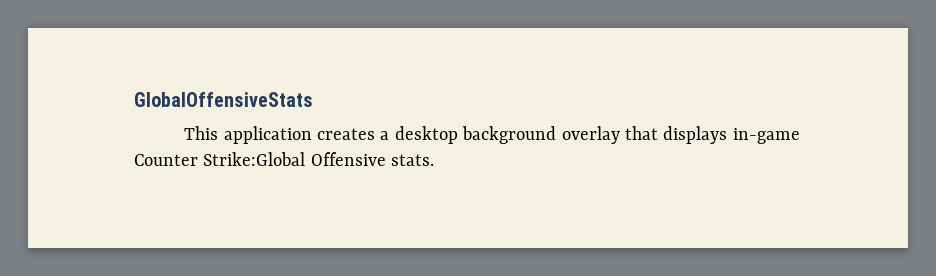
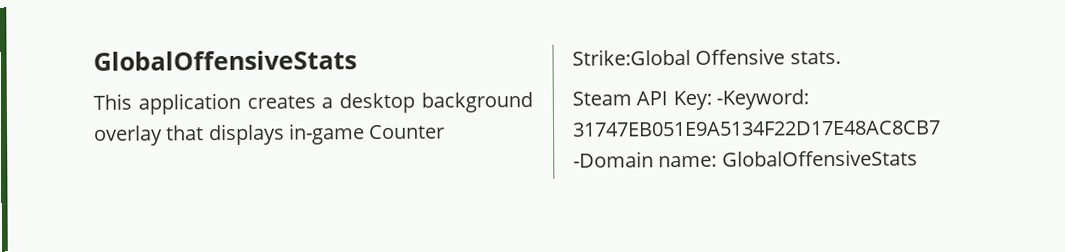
+ Steam API Key: -Keyword: 31747EB051E9A5134F22D17E48AC8CB7 -Domain name: GlobalOffensiveStats

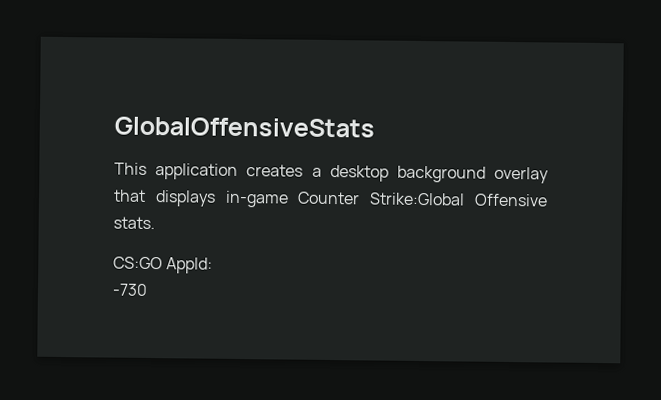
- Steam API Key: -Keyword: 31747EB051E9A5134F22D17E48AC8CB7 -Domain name: GlobalOffensiveStats
+ CS:GO AppId:
+ -730

